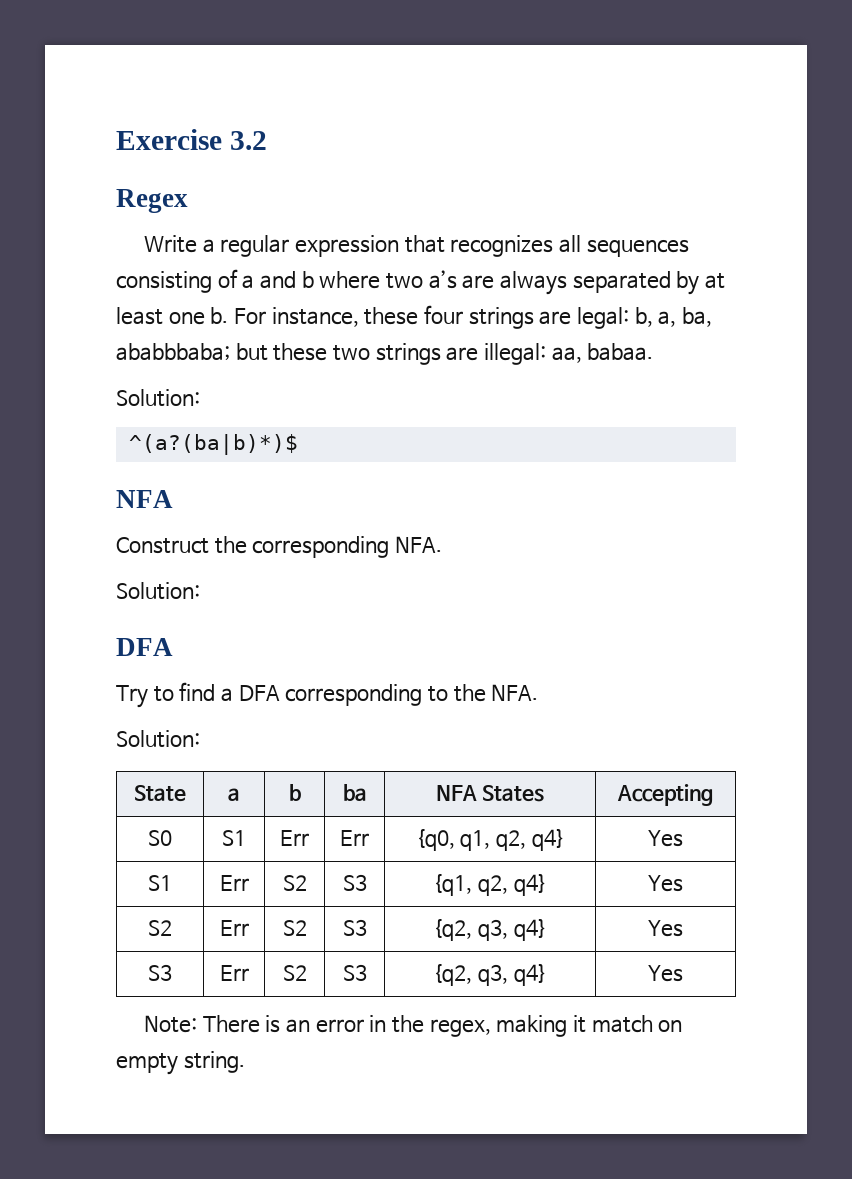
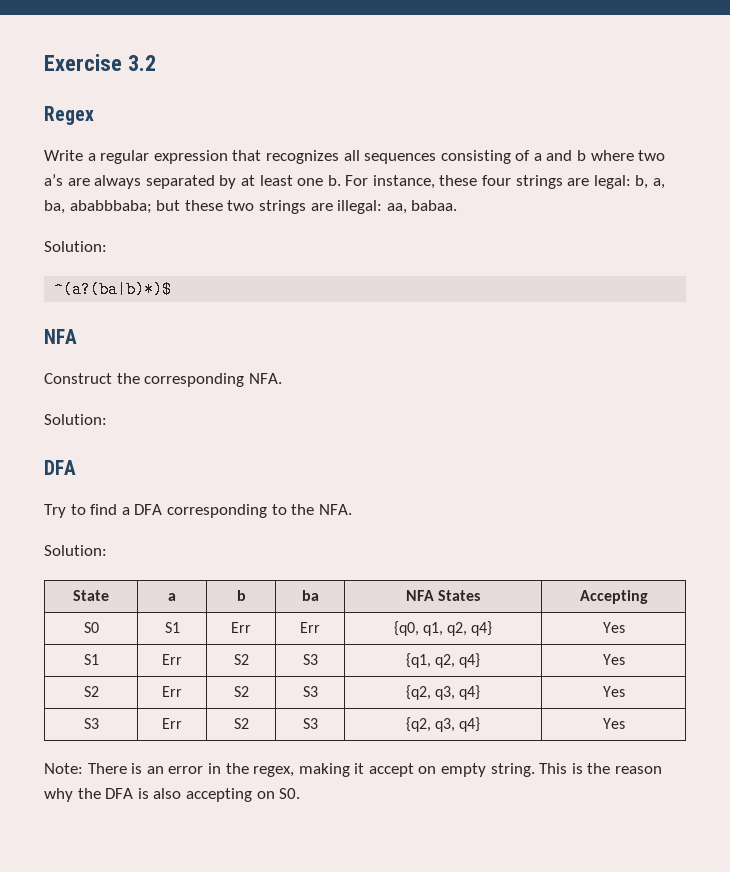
- Note: There is an error in the regex, making it match on empty string.
+ Note: There is an error in the regex, making it accept on empty string.
+ This is the reason why the DFA is also accepting on S0.

